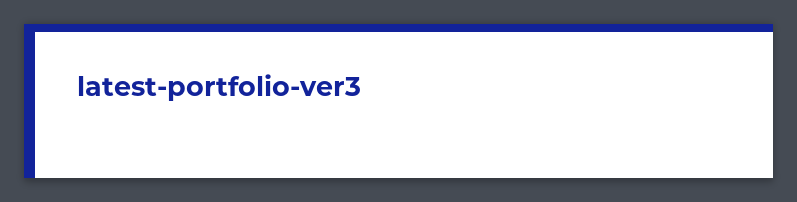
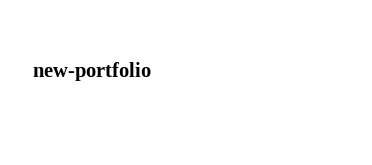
- latest-portfolio-ver3
+ new-portfolio

